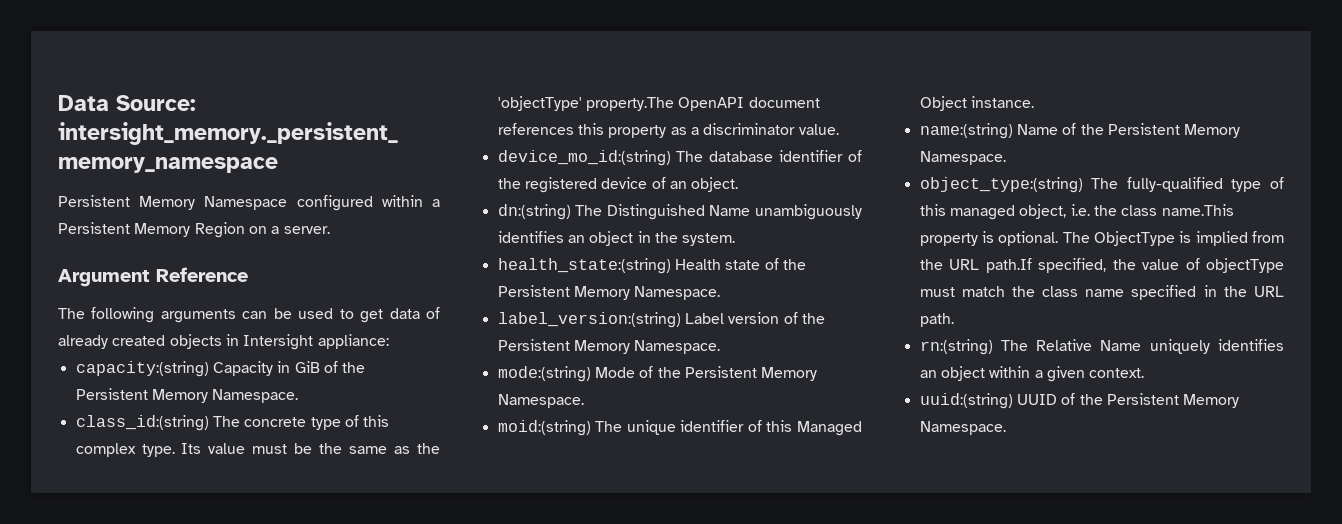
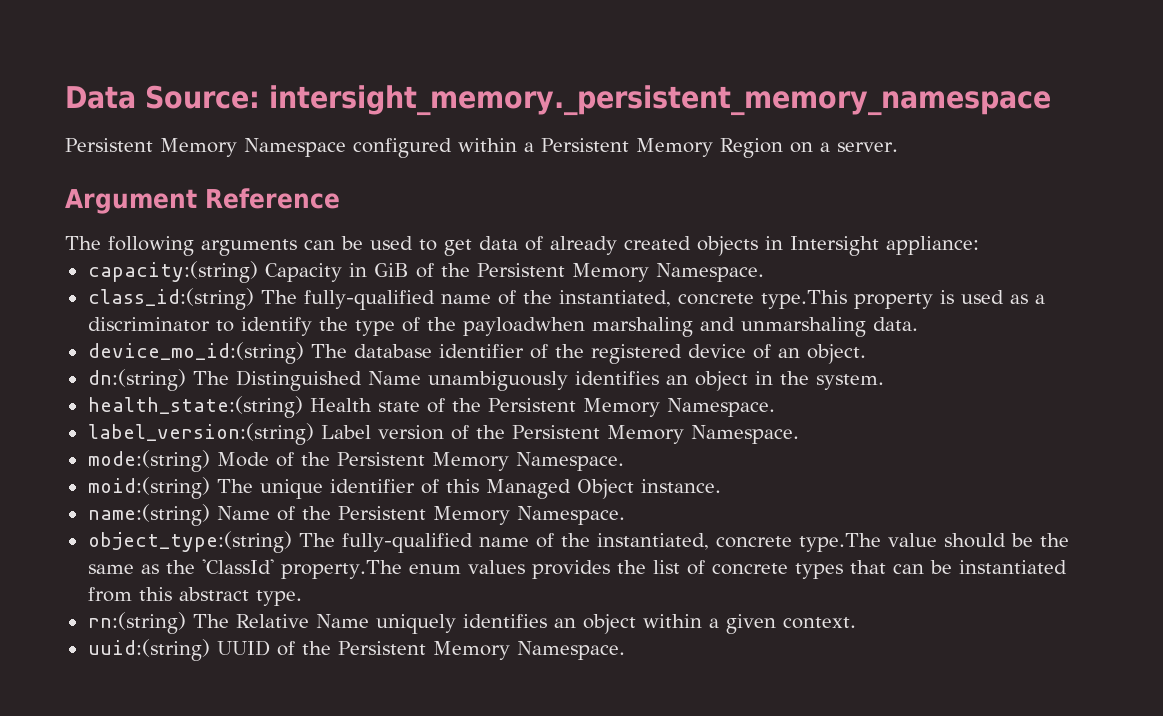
- class_id:(string) The concrete type of this complex type. Its value must be the same as the 'objectType' property.The OpenAPI document references this property as a discriminator value.
+ class_id:(string) The fully-qualified name of the instantiated, concrete type.This property is used as a discriminator to identify the type of the payloadwhen marshaling and unmarshaling data.
- object_type:(string) The fully-qualified type of this managed object, i.e. the class name.This property is optional. The ObjectType is implied from the URL path.If specified, the value of objectType must match the class name specified in the URL path.
+ object_type:(string) The fully-qualified name of the instantiated, concrete type.The value should be the same as the 'ClassId' property.The enum values provides the list of concrete types that can be instantiated from this abstract type.

